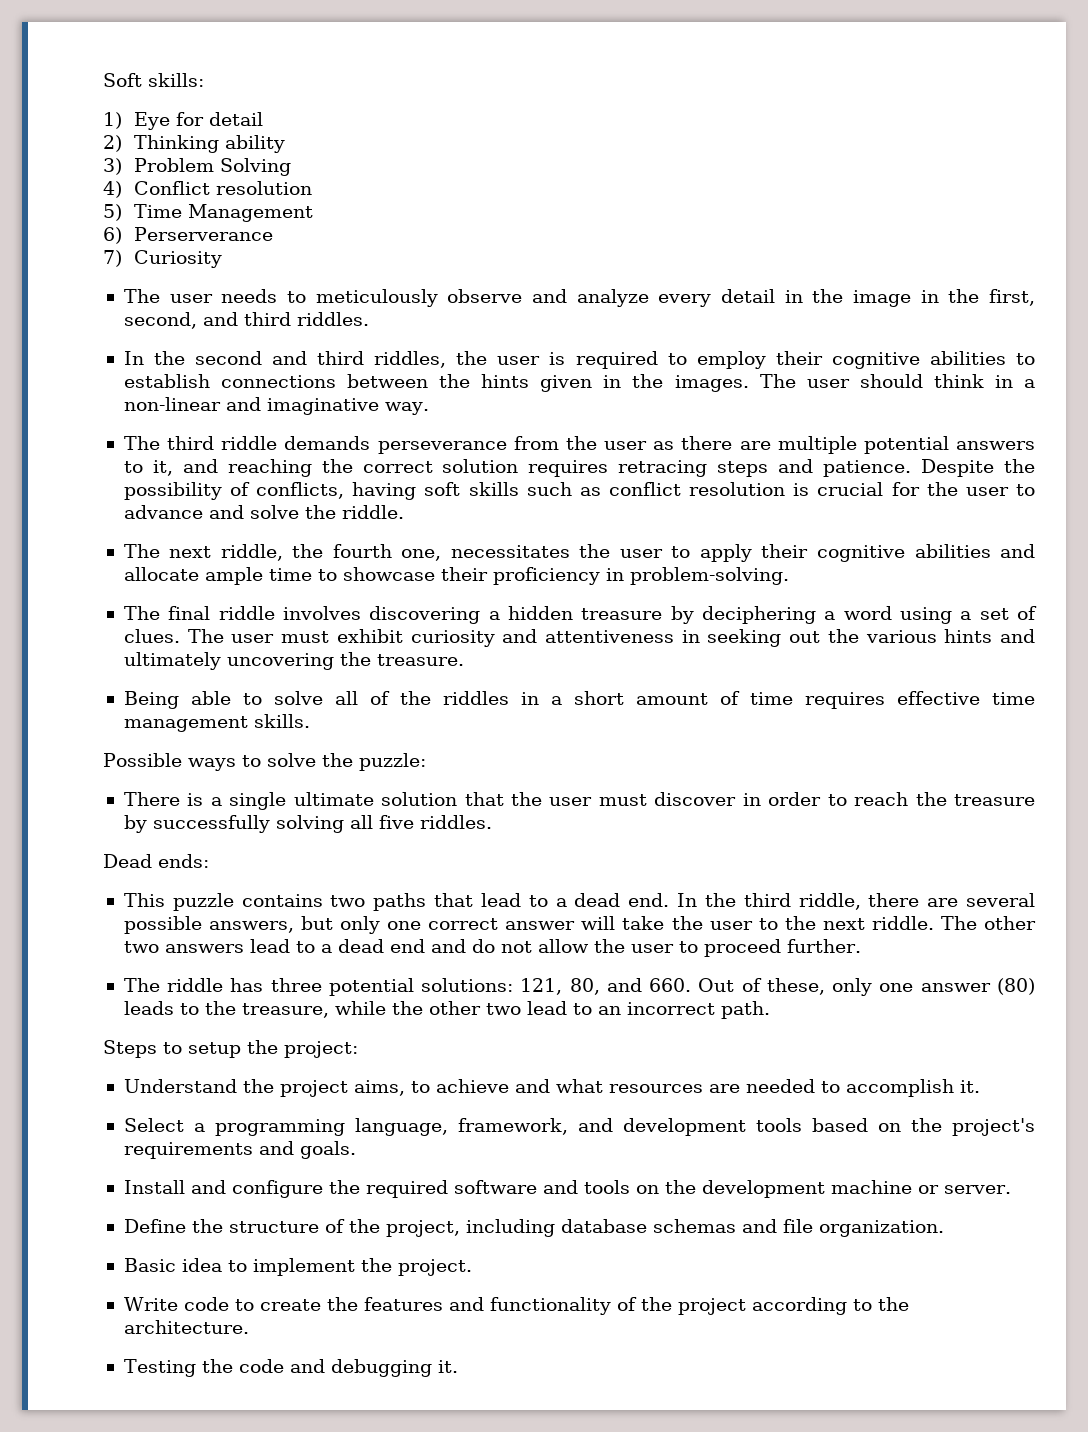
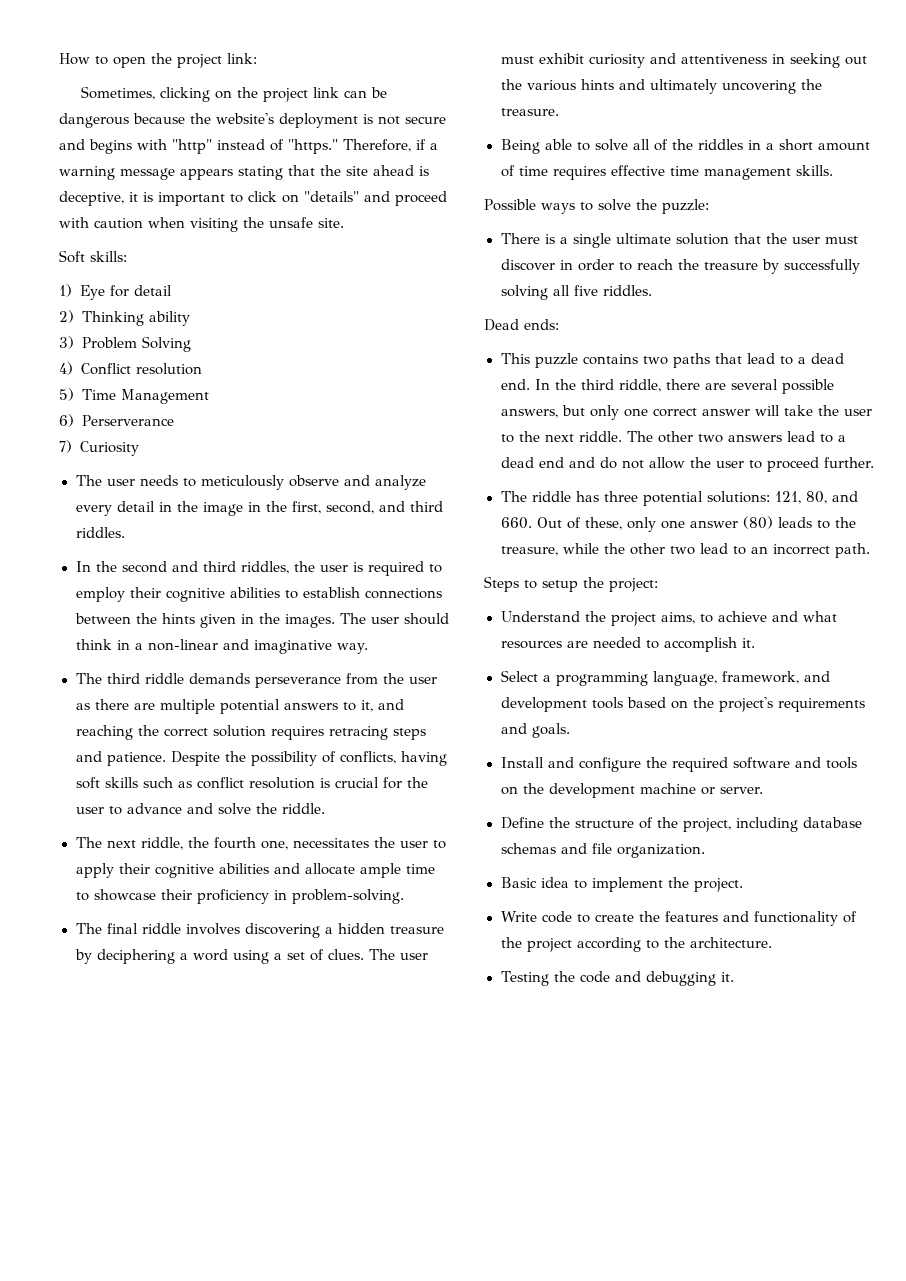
+ How to open the project link:
+ Sometimes, clicking on the project link can be dangerous because the website's deployment is not secure and begins with "http" instead of "https." Therefore, if a warning message appears stating that the site ahead is deceptive, it is important to click on "details" and proceed with caution when visiting the unsafe site.

